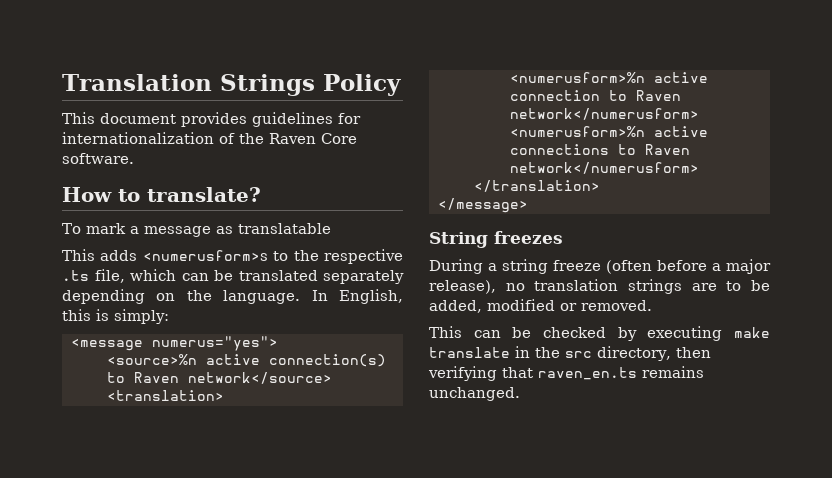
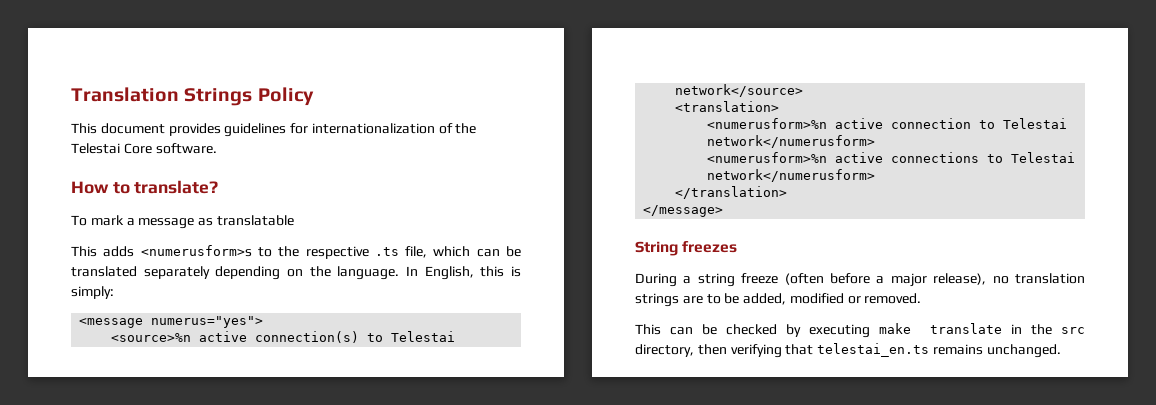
- This document provides guidelines for internationalization of the Raven Core software.
+ This document provides guidelines for internationalization of the Telestai Core software.
- <source>%n active connection(s) to Raven network</source>
+ <source>%n active connection(s) to Telestai network</source>
- <numerusform>%n active connection to Raven network</numerusform>
+ <numerusform>%n active connection to Telestai network</numerusform>
- <numerusform>%n active connections to Raven network</numerusform>
+ <numerusform>%n active connections to Telestai network</numerusform>
- This can be checked by executing make translate in the src directory, then verifying that raven_en.ts remains unchanged.
+ This can be checked by executing make translate in the src directory, then verifying that telestai_en.ts remains unchanged.

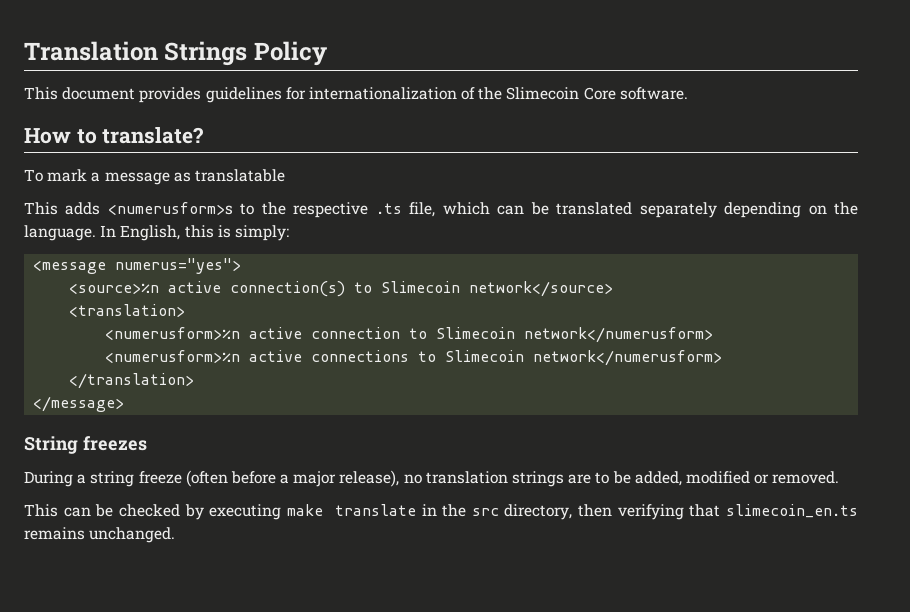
- This document provides guidelines for internationalization of the Telestai Core software.
+ This document provides guidelines for internationalization of the Slimecoin Core software.
- <source>%n active connection(s) to Telestai network</source>
+ <source>%n active connection(s) to Slimecoin network</source>
- <numerusform>%n active connection to Telestai network</numerusform>
+ <numerusform>%n active connection to Slimecoin network</numerusform>
- <numerusform>%n active connections to Telestai network</numerusform>
+ <numerusform>%n active connections to Slimecoin network</numerusform>
- This can be checked by executing make translate in the src directory, then verifying that telestai_en.ts remains unchanged.
+ This can be checked by executing make translate in the src directory, then verifying that slimecoin_en.ts remains unchanged.

